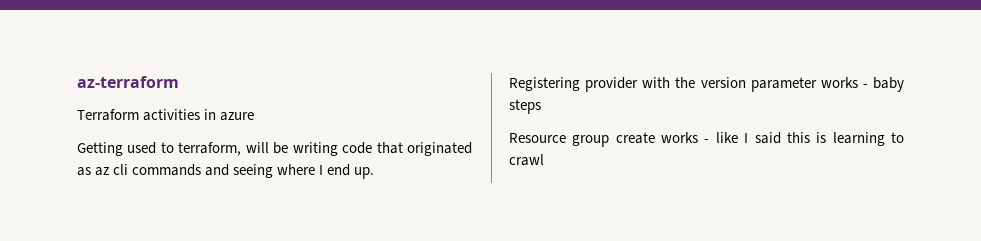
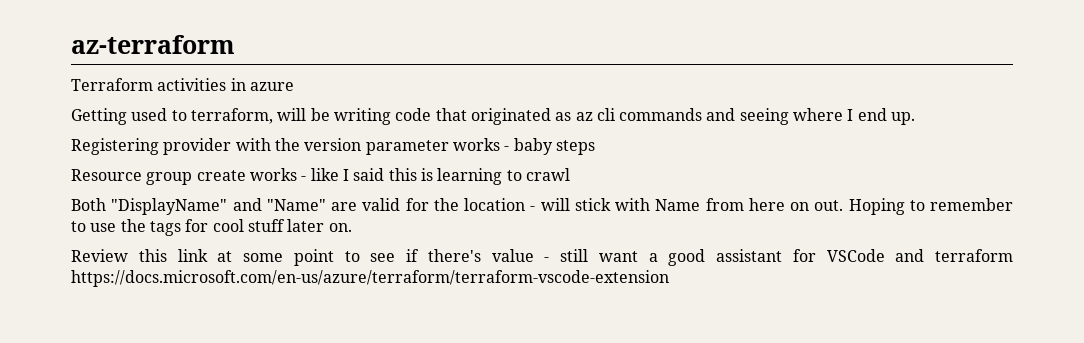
+ Both "DisplayName" and "Name" are valid for the location - will stick with Name from here on out. Hoping to remember to use the tags for cool stuff later on.
+ Review this link at some point to see if there's value - still want a good assistant for VSCode and terraform https://docs.microsoft.com/en-us/azure/terraform/terraform-vscode-extension

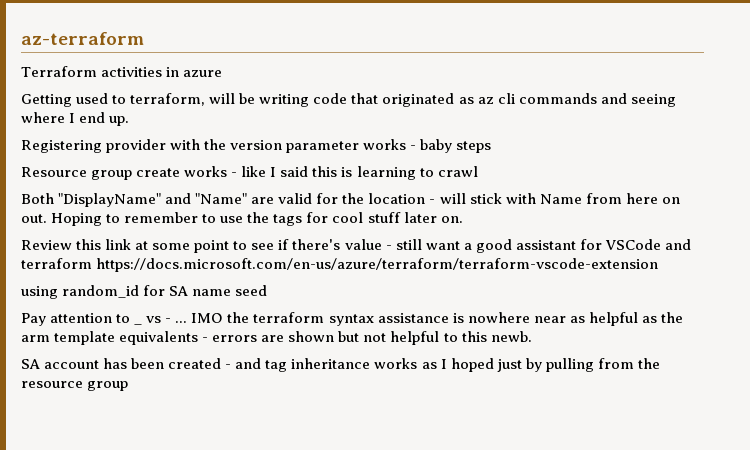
+ using random_id for SA name seed
+ Pay attention to _ vs - ... IMO the terraform syntax assistance is nowhere near as helpful as the arm template equivalents - errors are shown but not helpful to this newb.
+ SA account has been created - and tag inheritance works as I hoped just by pulling from the resource group

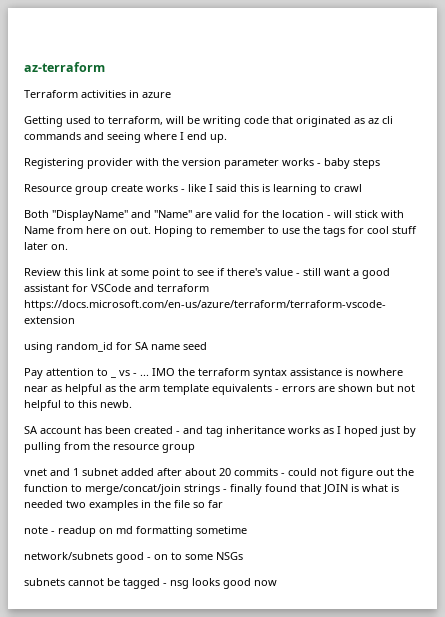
+ vnet and 1 subnet added after about 20 commits - could not figure out the function to merge/concat/join strings - finally found that JOIN is what is needed two examples in the file so far
+ note - readup on md formatting sometime
+ network/subnets good - on to some NSGs
+ subnets cannot be tagged - nsg looks good now

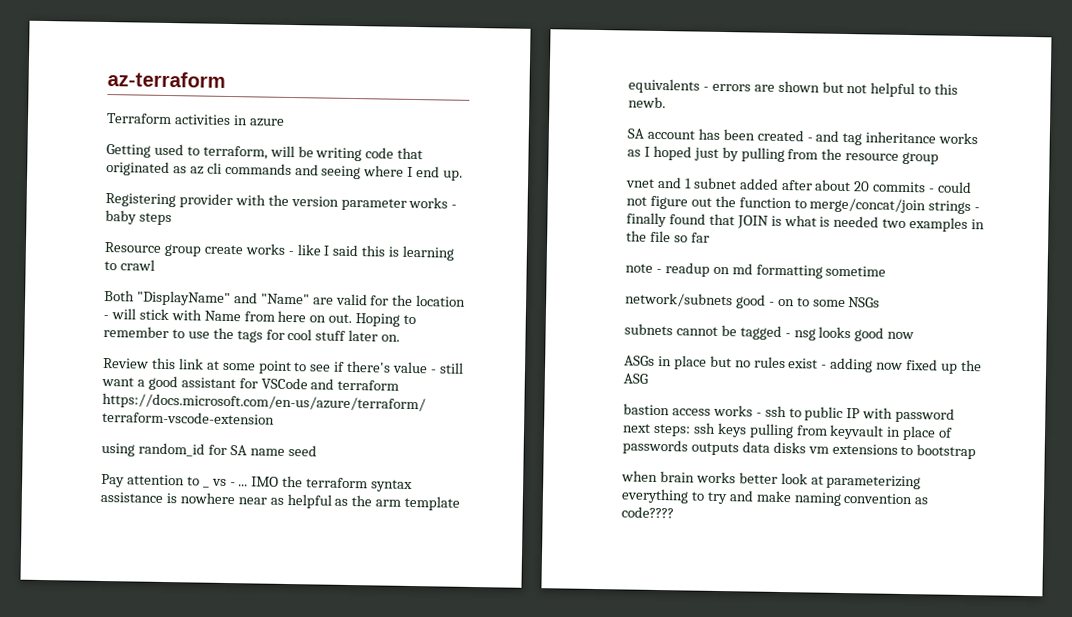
+ ASGs in place but no rules exist - adding now fixed up the ASG
+ bastion access works - ssh to public IP with password next steps: ssh keys pulling from keyvault in place of passwords outputs data disks vm extensions to bootstrap
+ when brain works better look at parameterizing everything to try and make naming convention as code????

